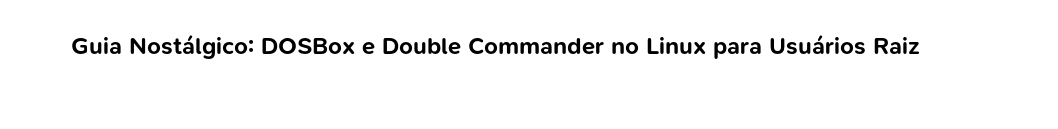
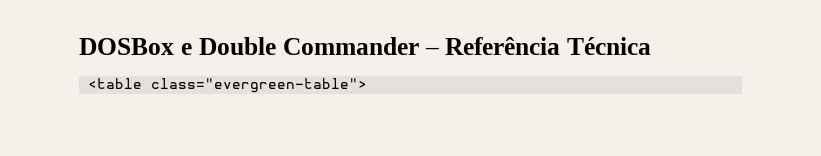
- Guia Nostálgico: DOSBox e Double Commander no Linux para Usuários Raiz
+ DOSBox e Double Commander – Referência Técnica
+ <table class="evergreen-table">

